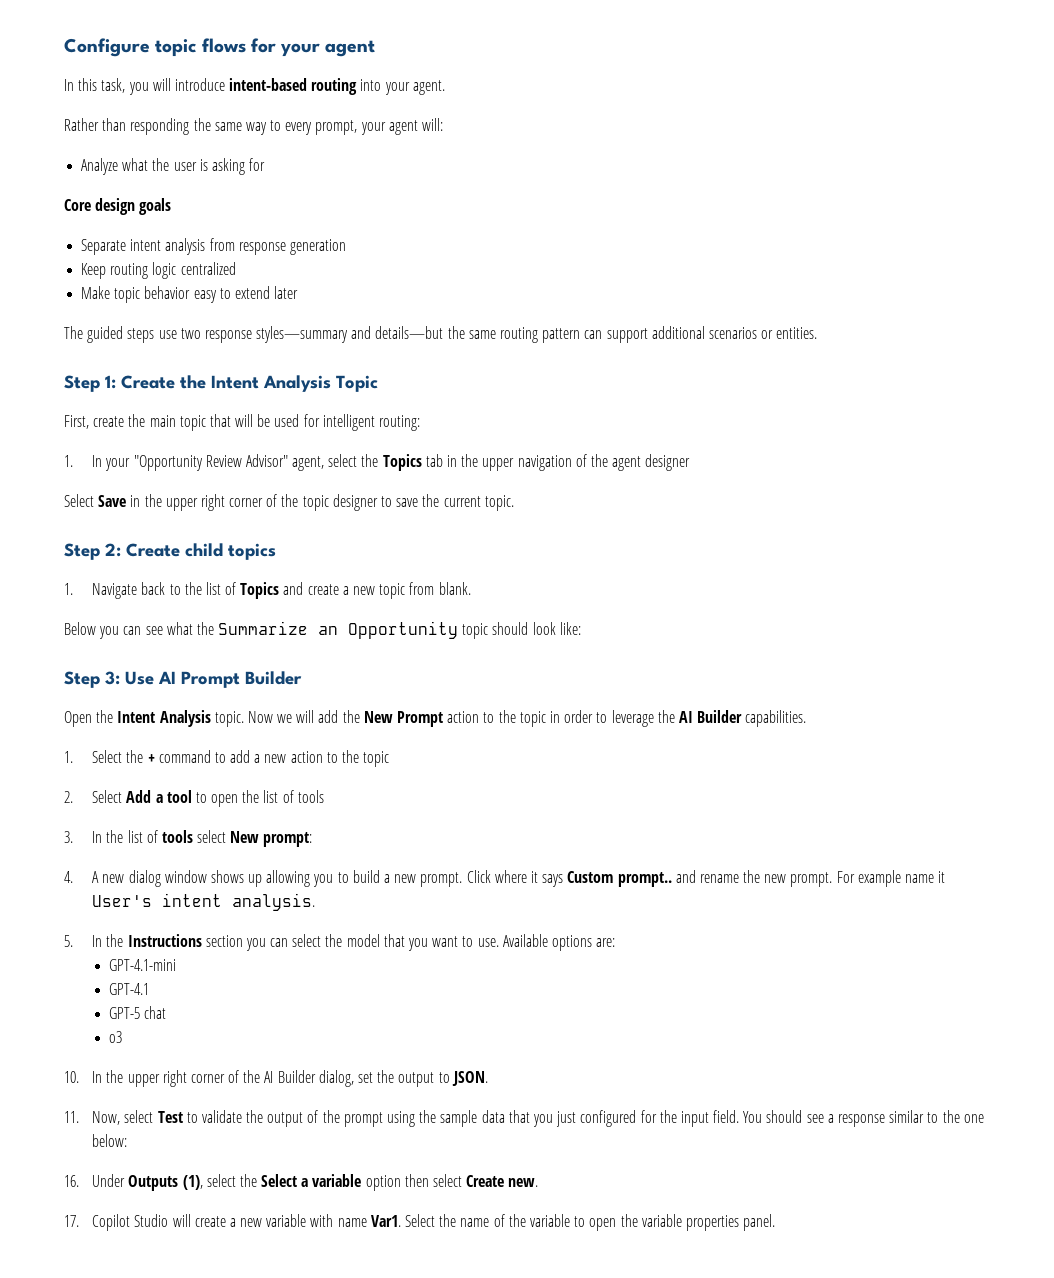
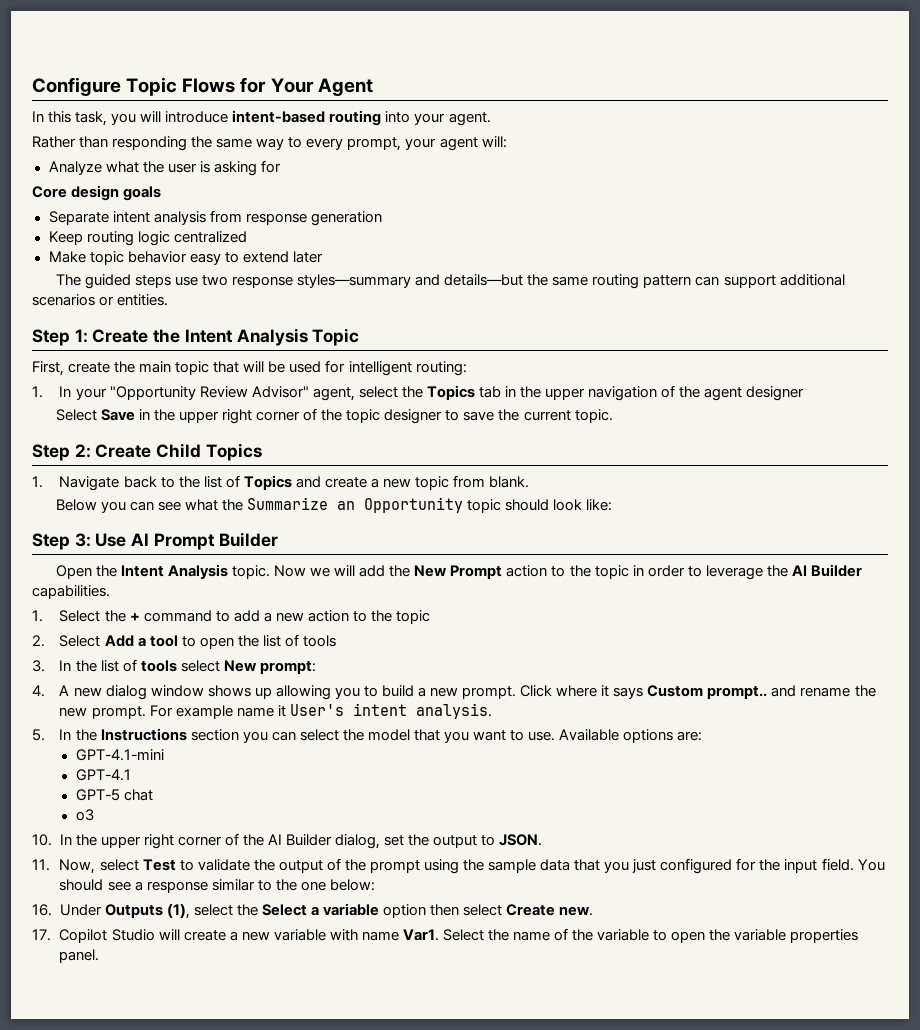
- Configure topic flows for your agent
+ Configure Topic Flows for Your Agent
- Step 2: Create child topics
+ Step 2: Create Child Topics

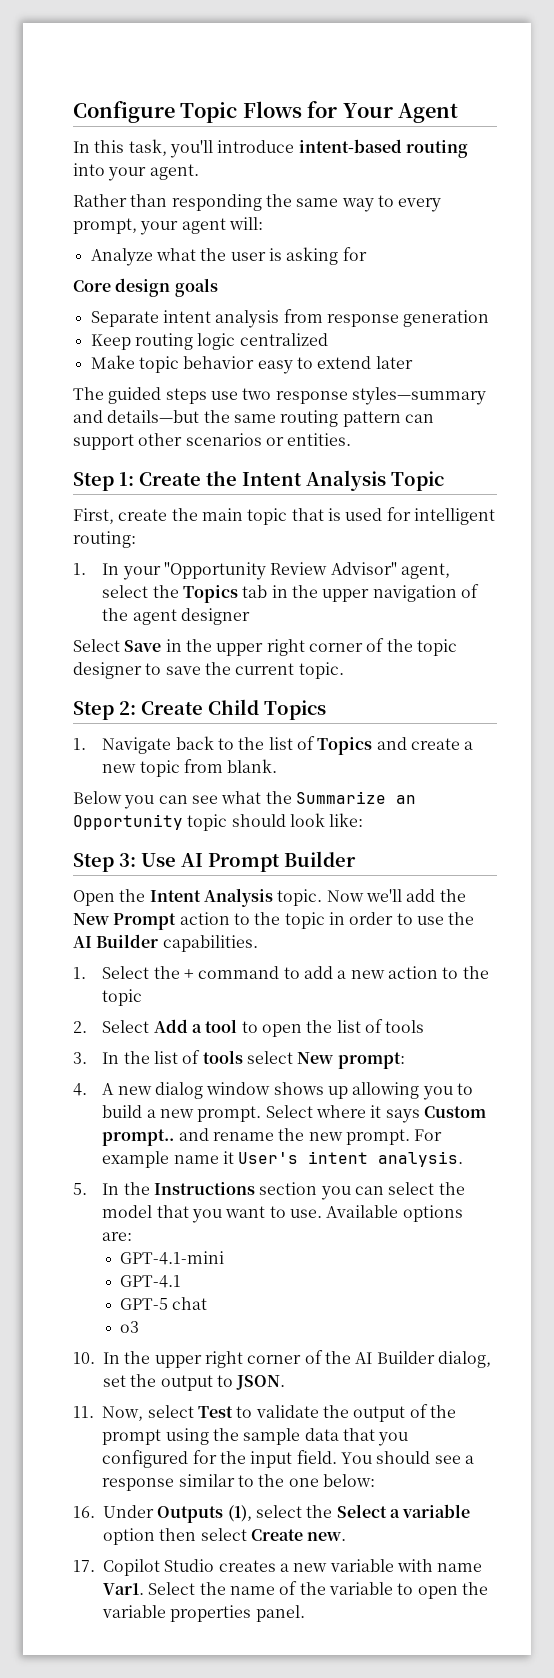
- In this task, you will introduce intent-based routing into your agent.
+ In this task, you'll introduce intent-based routing into your agent.
- The guided steps use two response styles—summary and details—but the same routing pattern can support additional scenarios or entities.
+ The guided steps use two response styles—summary and details—but the same routing pattern can support other scenarios or entities.
- First, create the main topic that will be used for intelligent routing:
+ First, create the main topic that is used for intelligent routing:
- Now we will add the New Prompt action to the topic in order to leverage the AI Builder capabilities.
+ Now we'll add the New Prompt action to the topic in order to use the AI Builder capabilities.
- Click where it says Custom prompt.. and rename the new prompt.
+ Select where it says Custom prompt.. and rename the new prompt.
- 11. Now, select Test to validate the output of the prompt using the sample data that you just configured for the input field.
+ 11. Now, select Test to validate the output of the prompt using the sample data that you configured for the input field.
- 17. Copilot Studio will create a new variable with name Var1.
+ 17. Copilot Studio creates a new variable with name Var1.

